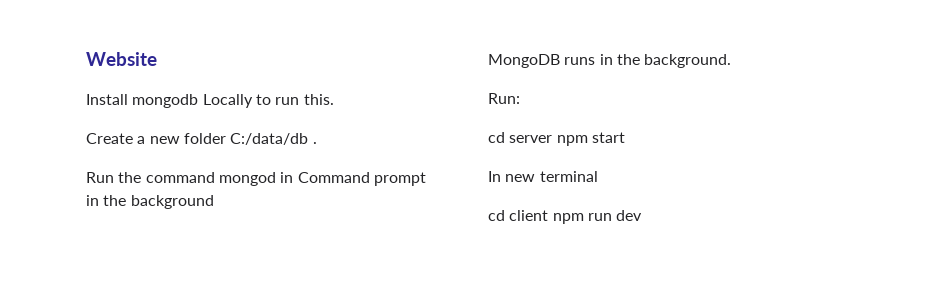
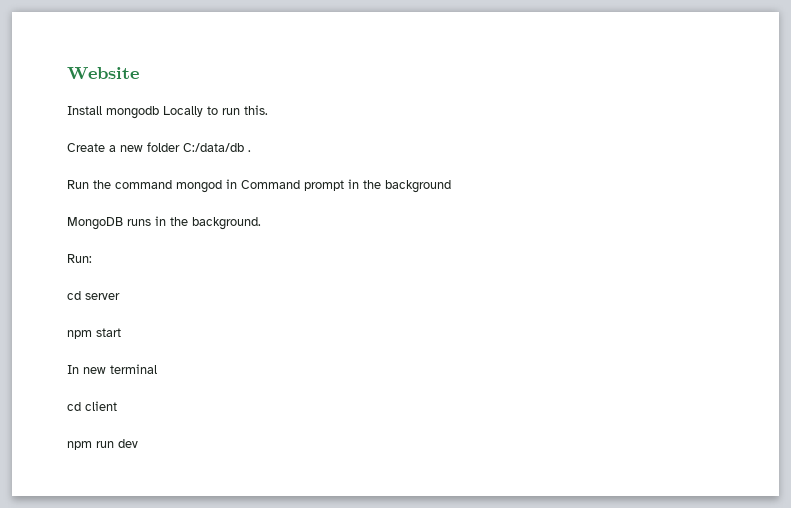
- cd server npm start
+ cd server
+ npm start
- cd client npm run dev
+ cd client
+ npm run dev

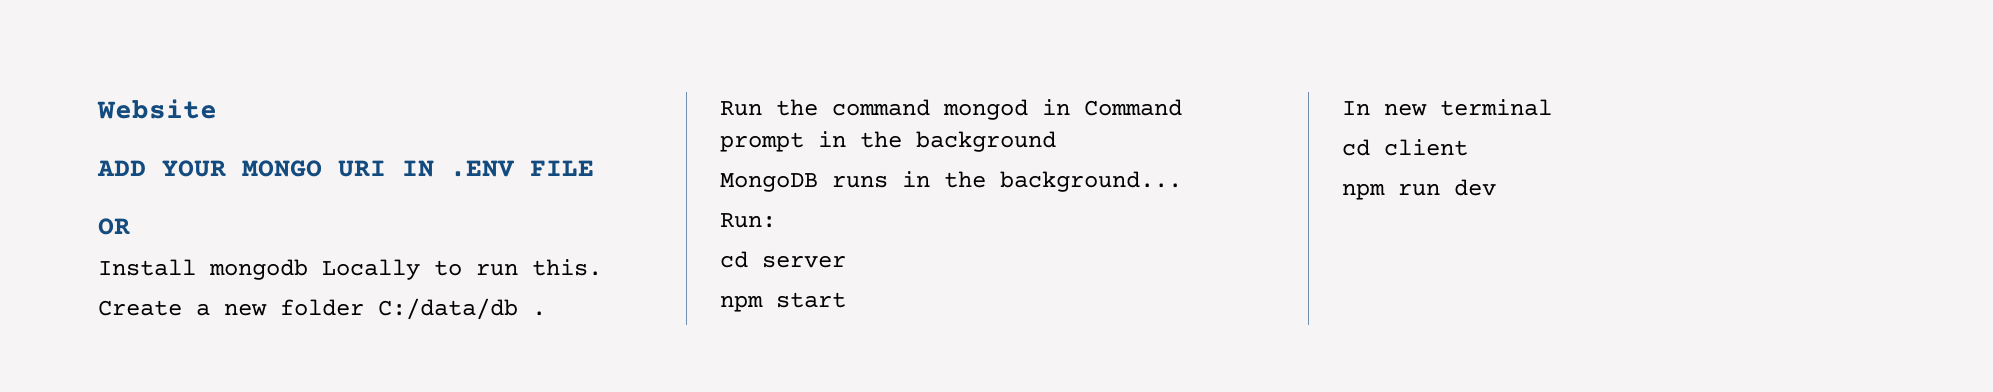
+ ADD YOUR MONGO URI IN .ENV FILE
+ OR
- MongoDB runs in the background.
+ MongoDB runs in the background...

